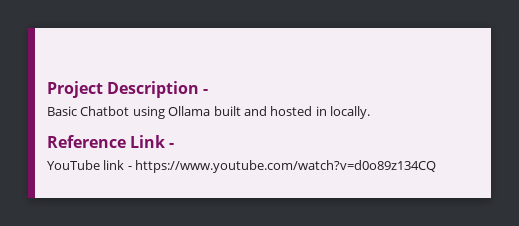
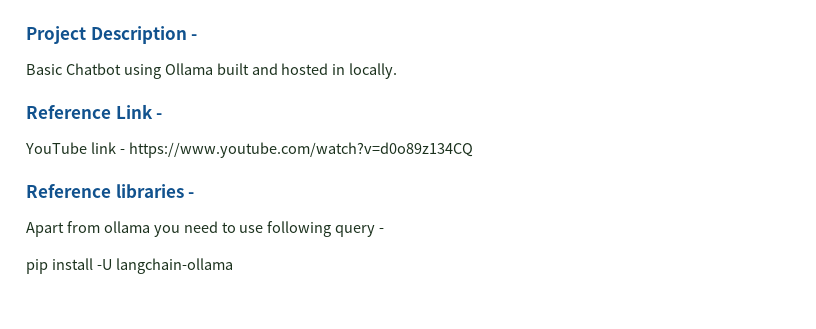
+ Reference libraries -
+ Apart from ollama you need to use following query -
+ pip install -U langchain-ollama

